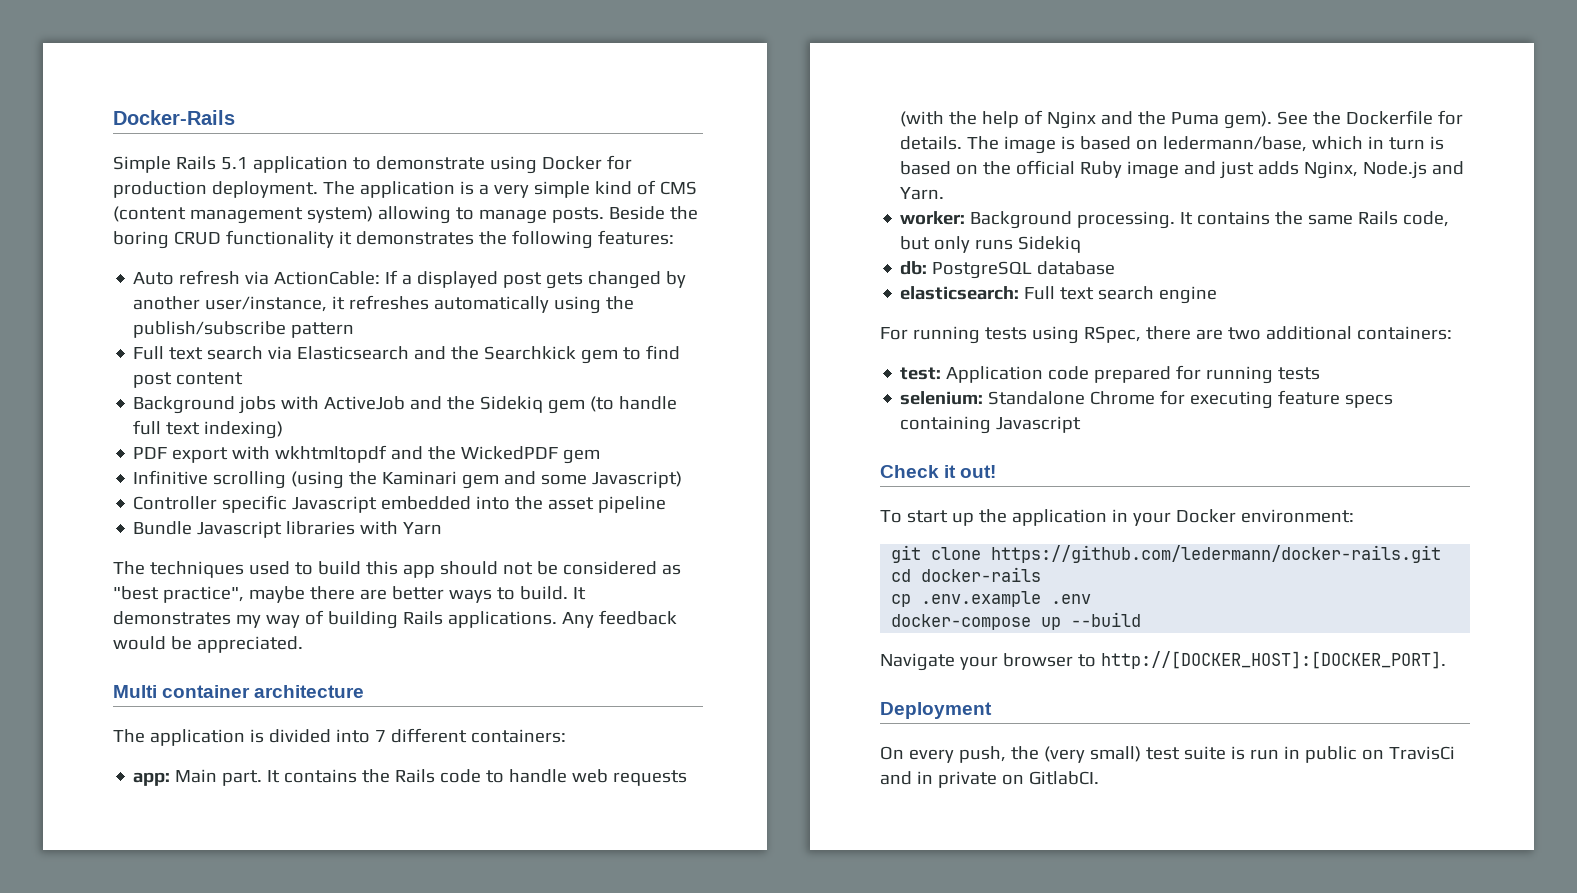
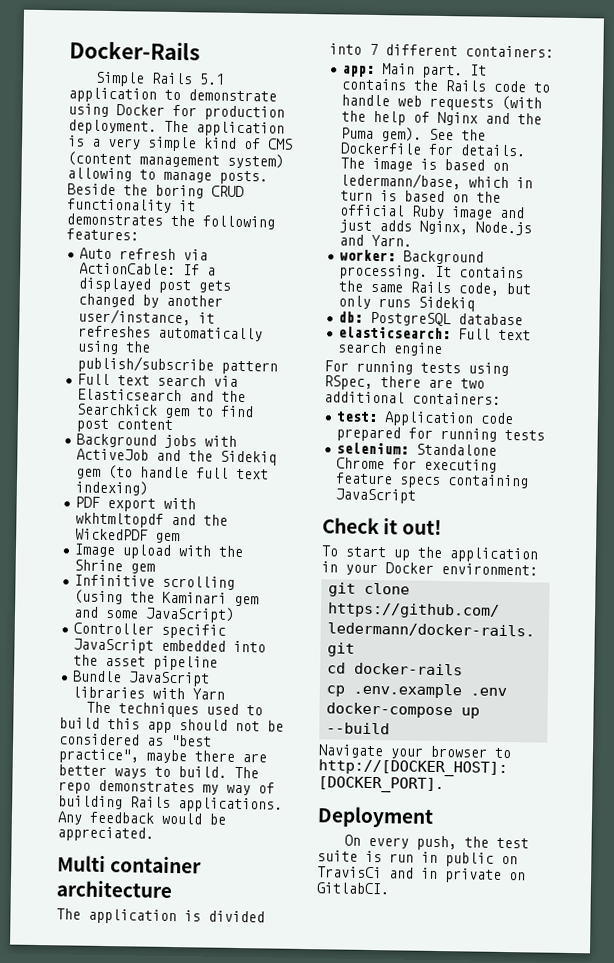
+ Image upload with the Shrine gem
- Infinitive scrolling (using the Kaminari gem and some Javascript)
+ Infinitive scrolling (using the Kaminari gem and some JavaScript)
- Controller specific Javascript embedded into the asset pipeline
+ Controller specific JavaScript embedded into the asset pipeline
- Bundle Javascript libraries with Yarn
+ Bundle JavaScript libraries with Yarn
- It demonstrates my way of building Rails applications.
+ The repo demonstrates my way of building Rails applications.
- selenium: Standalone Chrome for executing feature specs containing Javascript
+ selenium: Standalone Chrome for executing feature specs containing JavaScript
- On every push, the (very small) test suite is run in public on TravisCi and in private on GitlabCI.
+ On every push, the test suite is run in public on TravisCi and in private on GitlabCI.

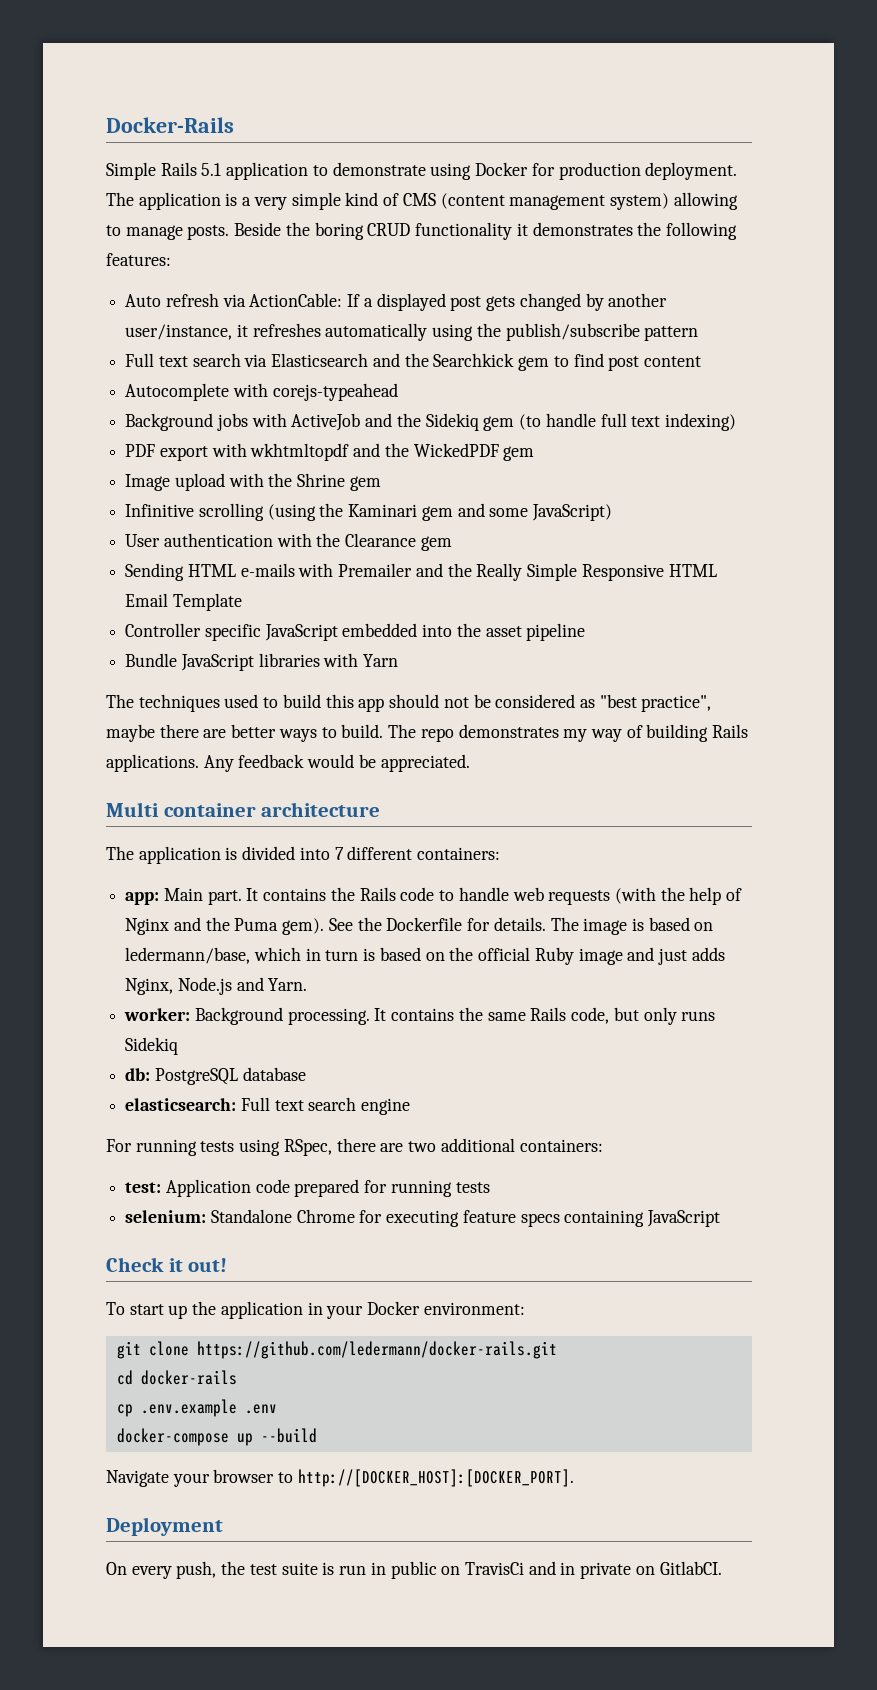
+ Autocomplete with corejs-typeahead
+ User authentication with the Clearance gem
+ Sending HTML e-mails with Premailer and the Really Simple Responsive HTML Email Template

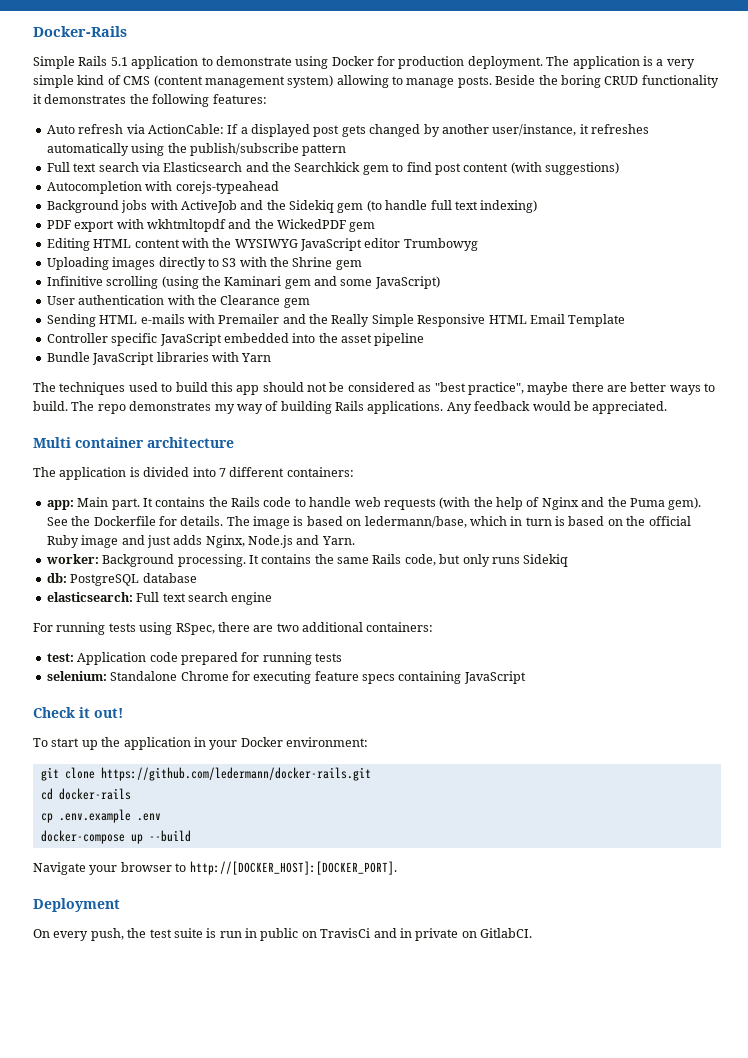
- Full text search via Elasticsearch and the Searchkick gem to find post content
- Autocomplete with corejs-typeahead
+ Full text search via Elasticsearch and the Searchkick gem to find post content (with suggestions)
+ Autocompletion with corejs-typeahead
- Image upload with the Shrine gem
+ Editing HTML content with the WYSIWYG JavaScript editor Trumbowyg
+ Uploading images directly to S3 with the Shrine gem

